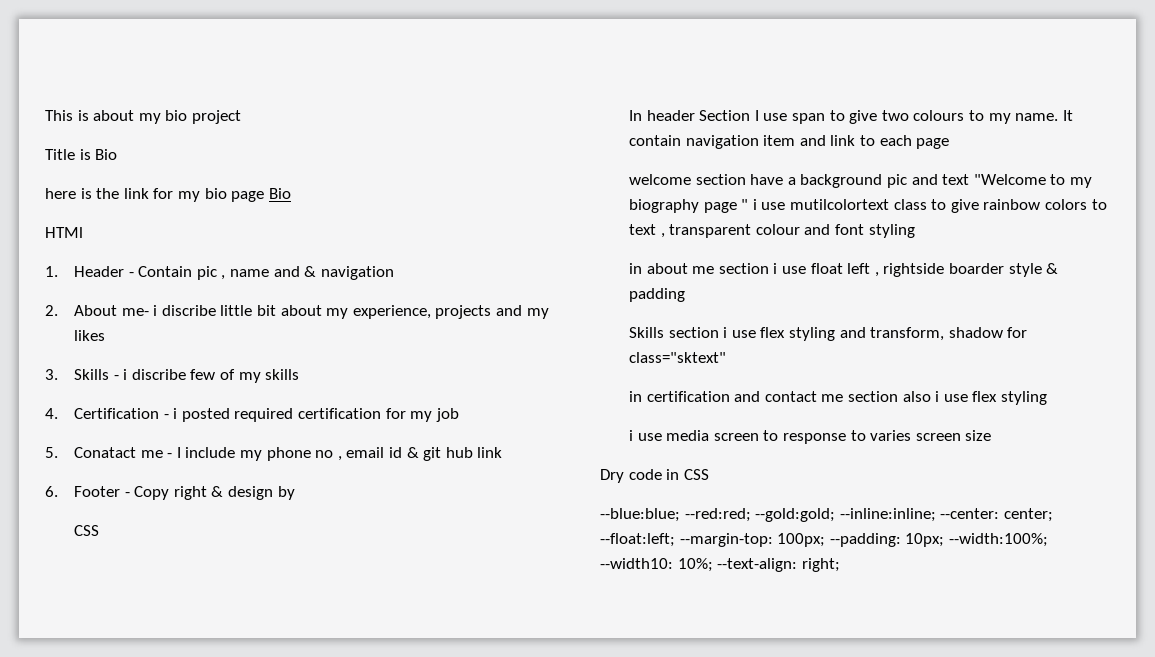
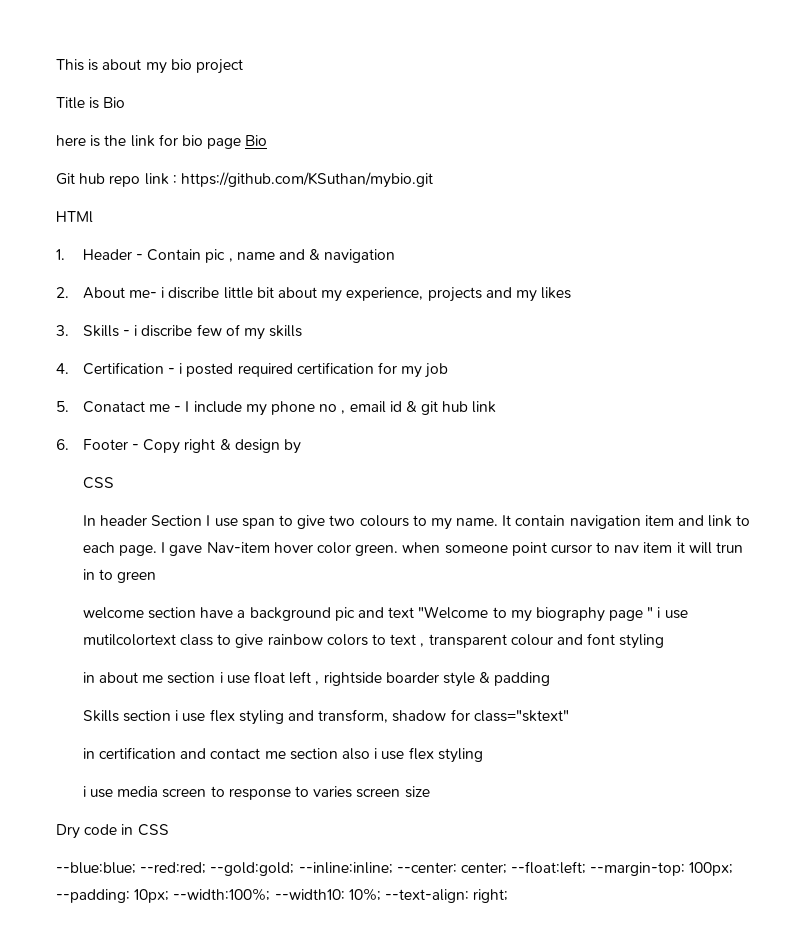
- here is the link for my bio page Bio
+ here is the link for bio page Bio
+ Git hub repo link : https://github.com/KSuthan/mybio.git
- It contain navigation item and link to each page
+ It contain navigation item and link to each page. I gave Nav-item hover color green. when someone point cursor to nav item it will trun in to green

